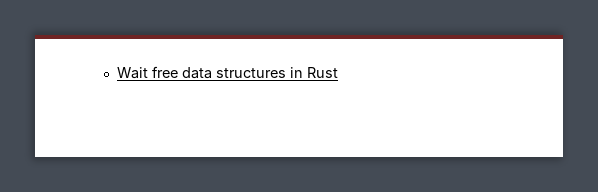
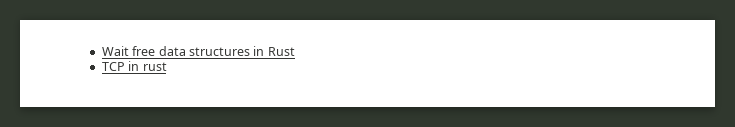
+ TCP in rust

